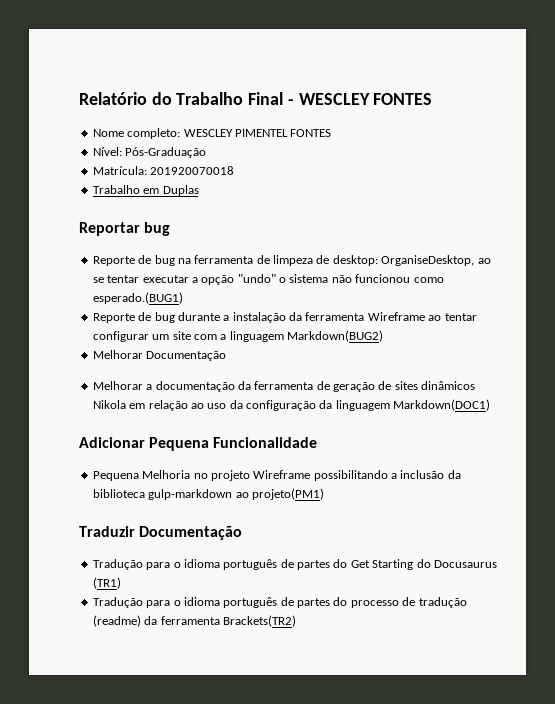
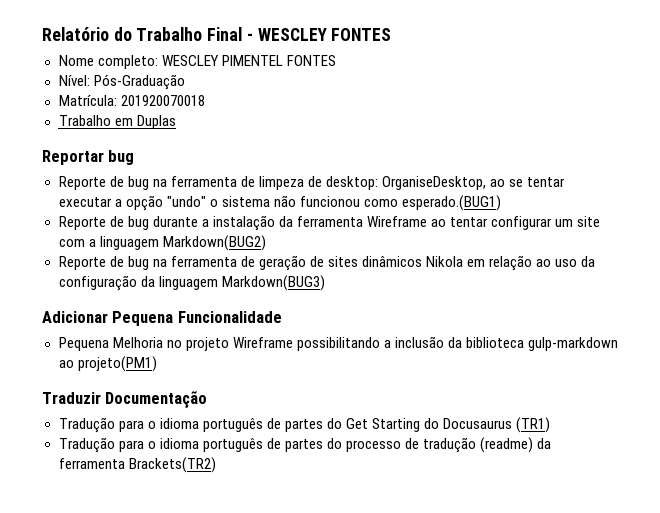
- Melhorar Documentação
- Melhorar a documentação da ferramenta de geração de sites dinâmicos Nikola em relação ao uso da configuração da linguagem Markdown(DOC1)
+ Reporte de bug na ferramenta de geração de sites dinâmicos Nikola em relação ao uso da configuração da linguagem Markdown(BUG3)

